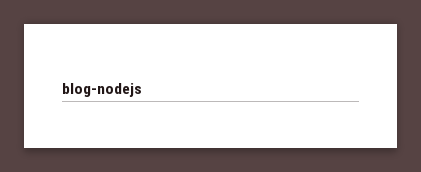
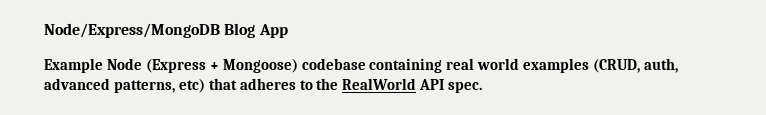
- blog-nodejs
+ Node/Express/MongoDB Blog App
+ Example Node (Express + Mongoose) codebase containing real world examples (CRUD, auth, advanced patterns, etc) that adheres to the RealWorld API spec.

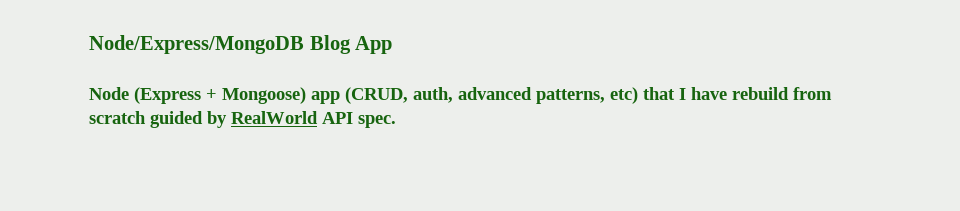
- Example Node (Express + Mongoose) codebase containing real world examples (CRUD, auth, advanced patterns, etc) that adheres to the RealWorld API spec.
+ Node (Express + Mongoose) app (CRUD, auth, advanced patterns, etc) that I have rebuild from scratch guided by RealWorld API spec.

